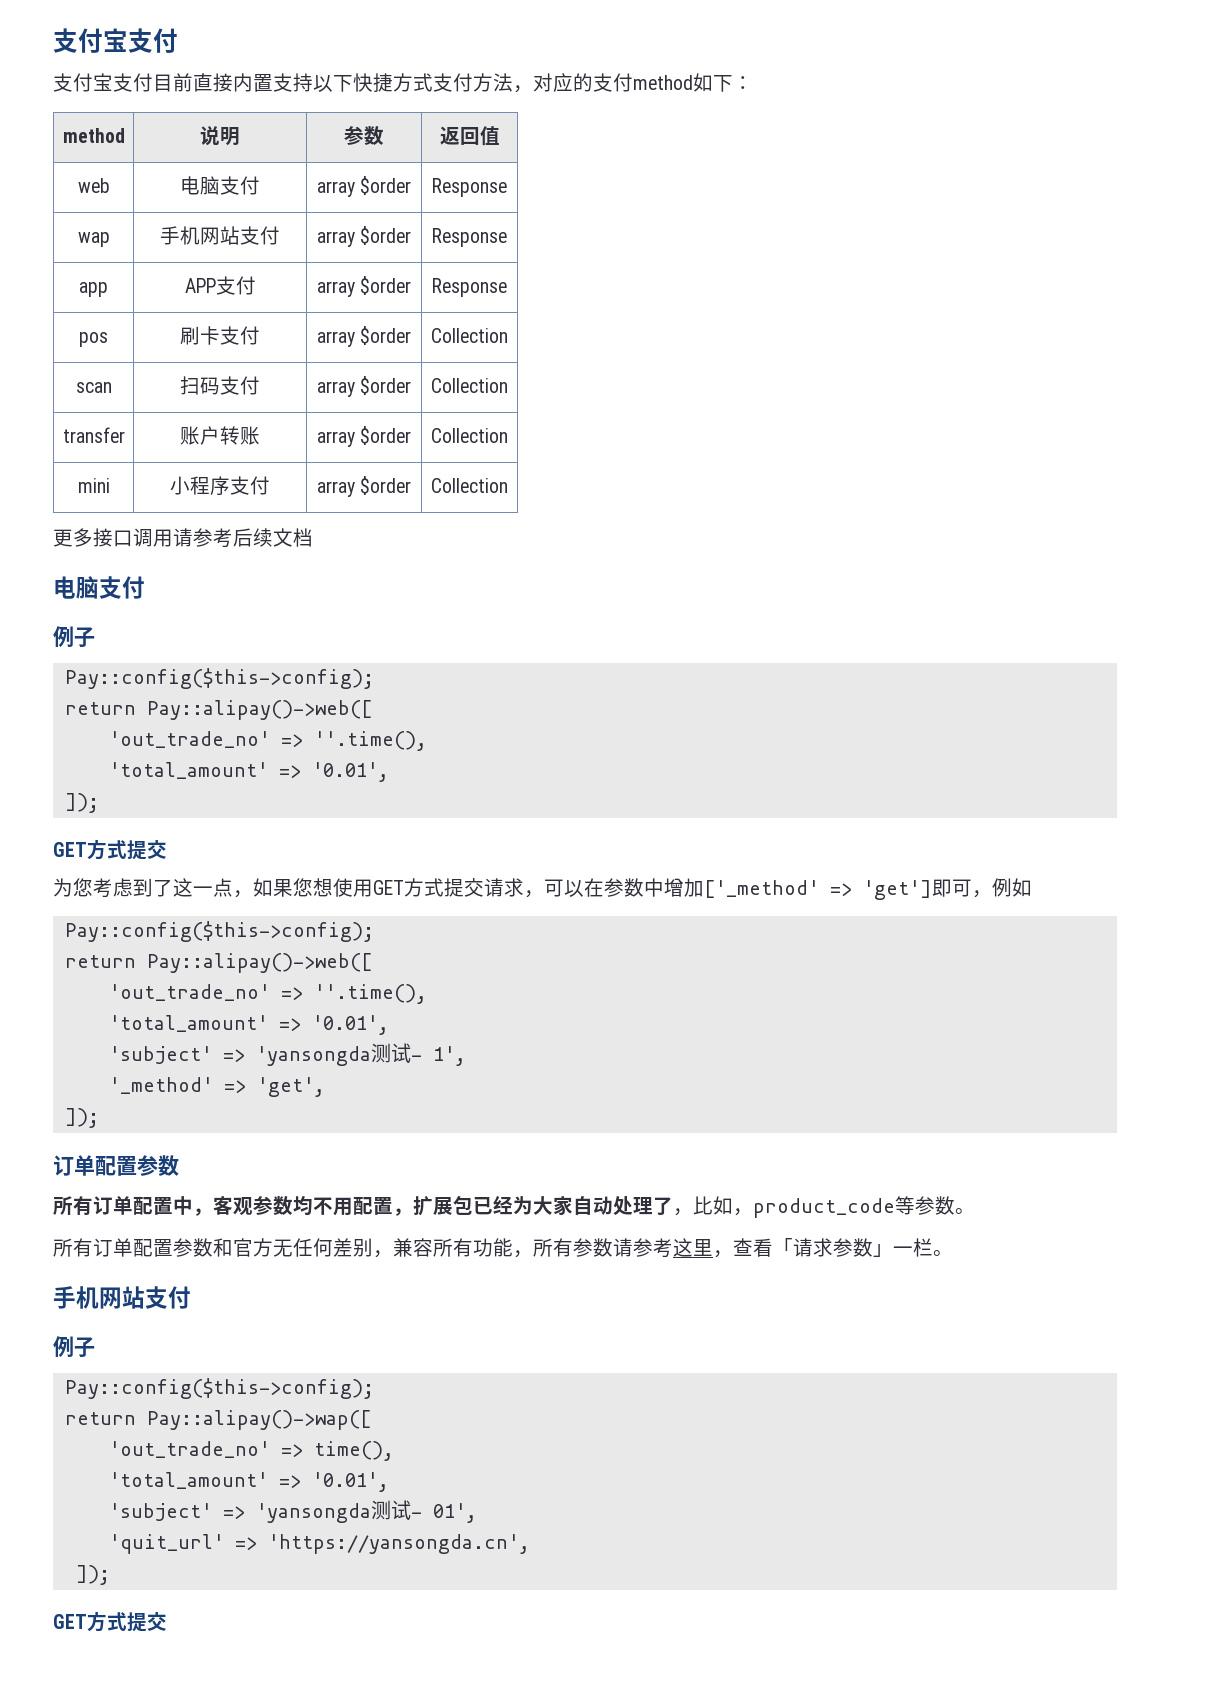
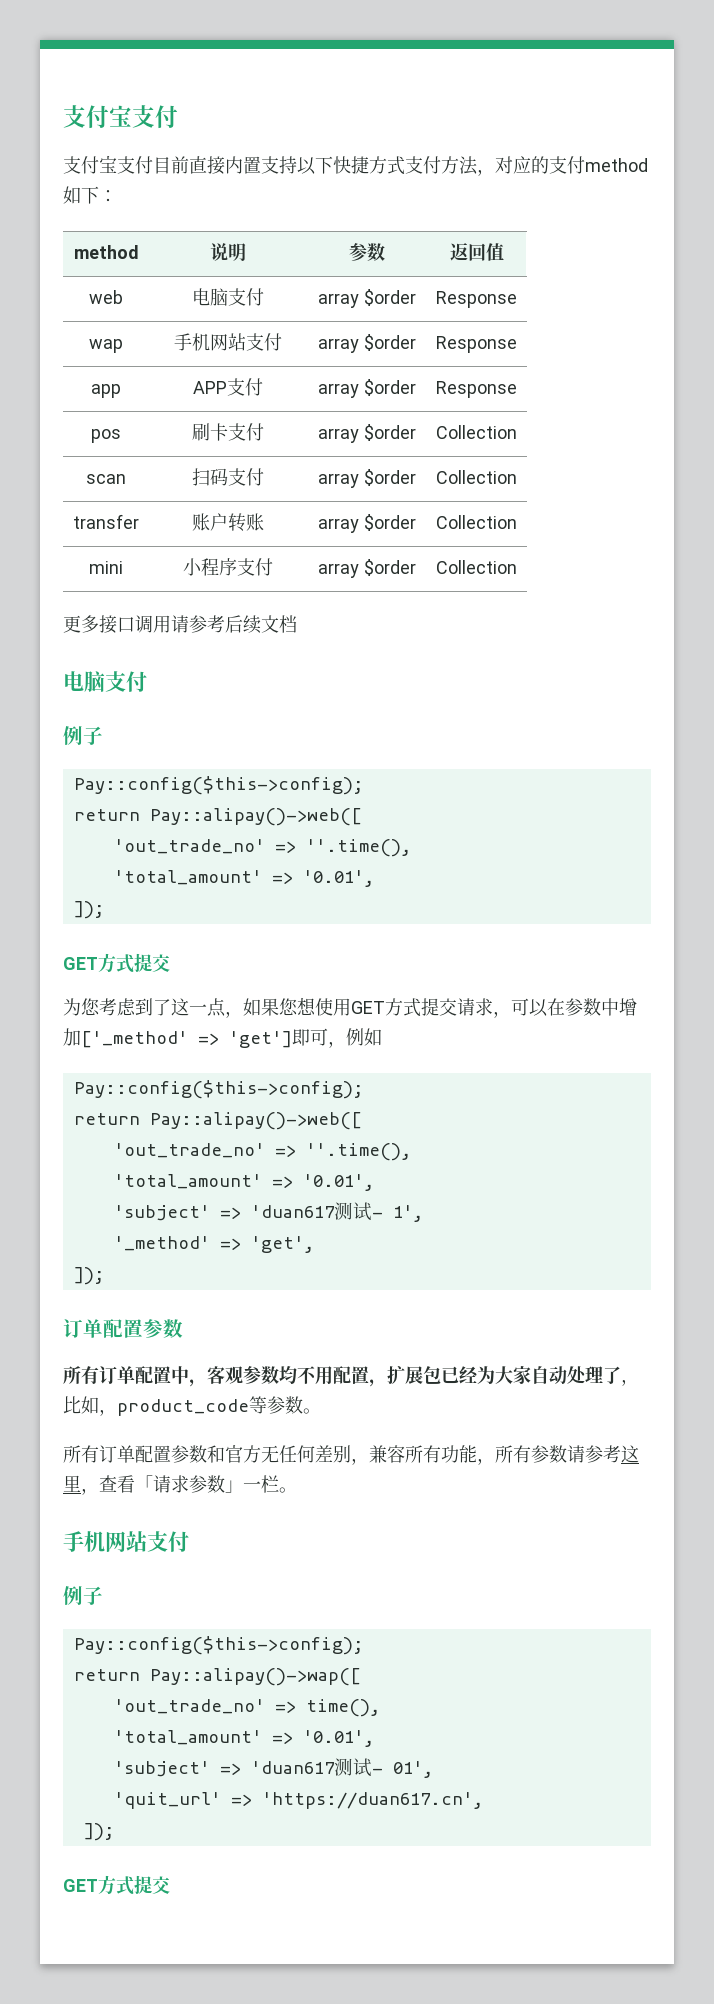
- 'subject' => 'yansongda测试- 1',
+ 'subject' => 'duan617测试- 1',
- 'subject' => 'yansongda测试- 01',
+ 'subject' => 'duan617测试- 01',
- 'quit_url' => 'https://yansongda.cn',
+ 'quit_url' => 'https://duan617.cn',

